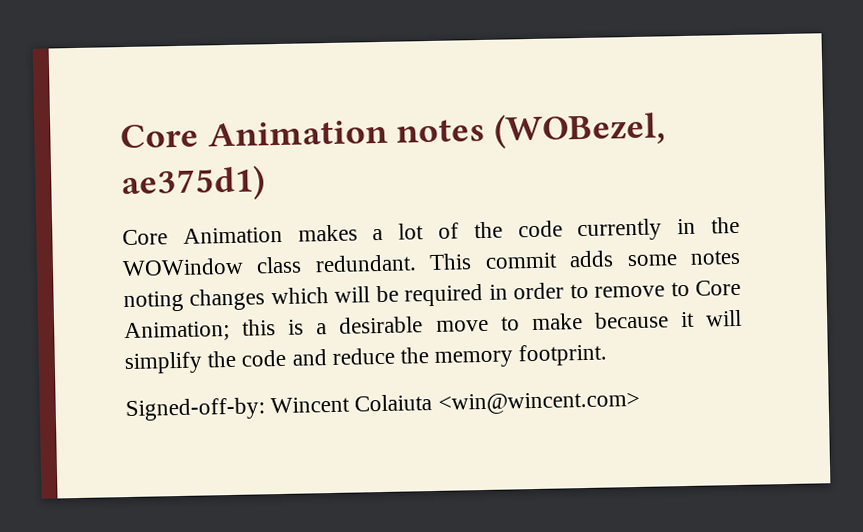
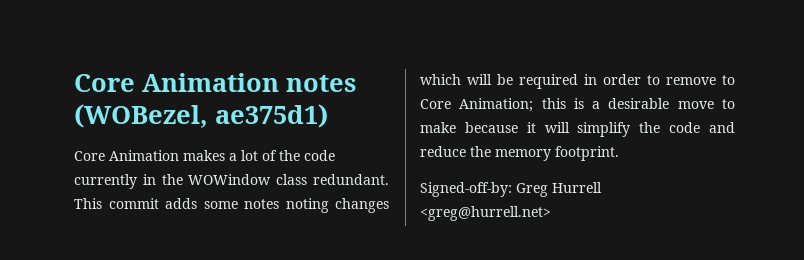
- Signed-off-by: Wincent Colaiuta <win@wincent.com>
+ Signed-off-by: Greg Hurrell <greg@hurrell.net>

